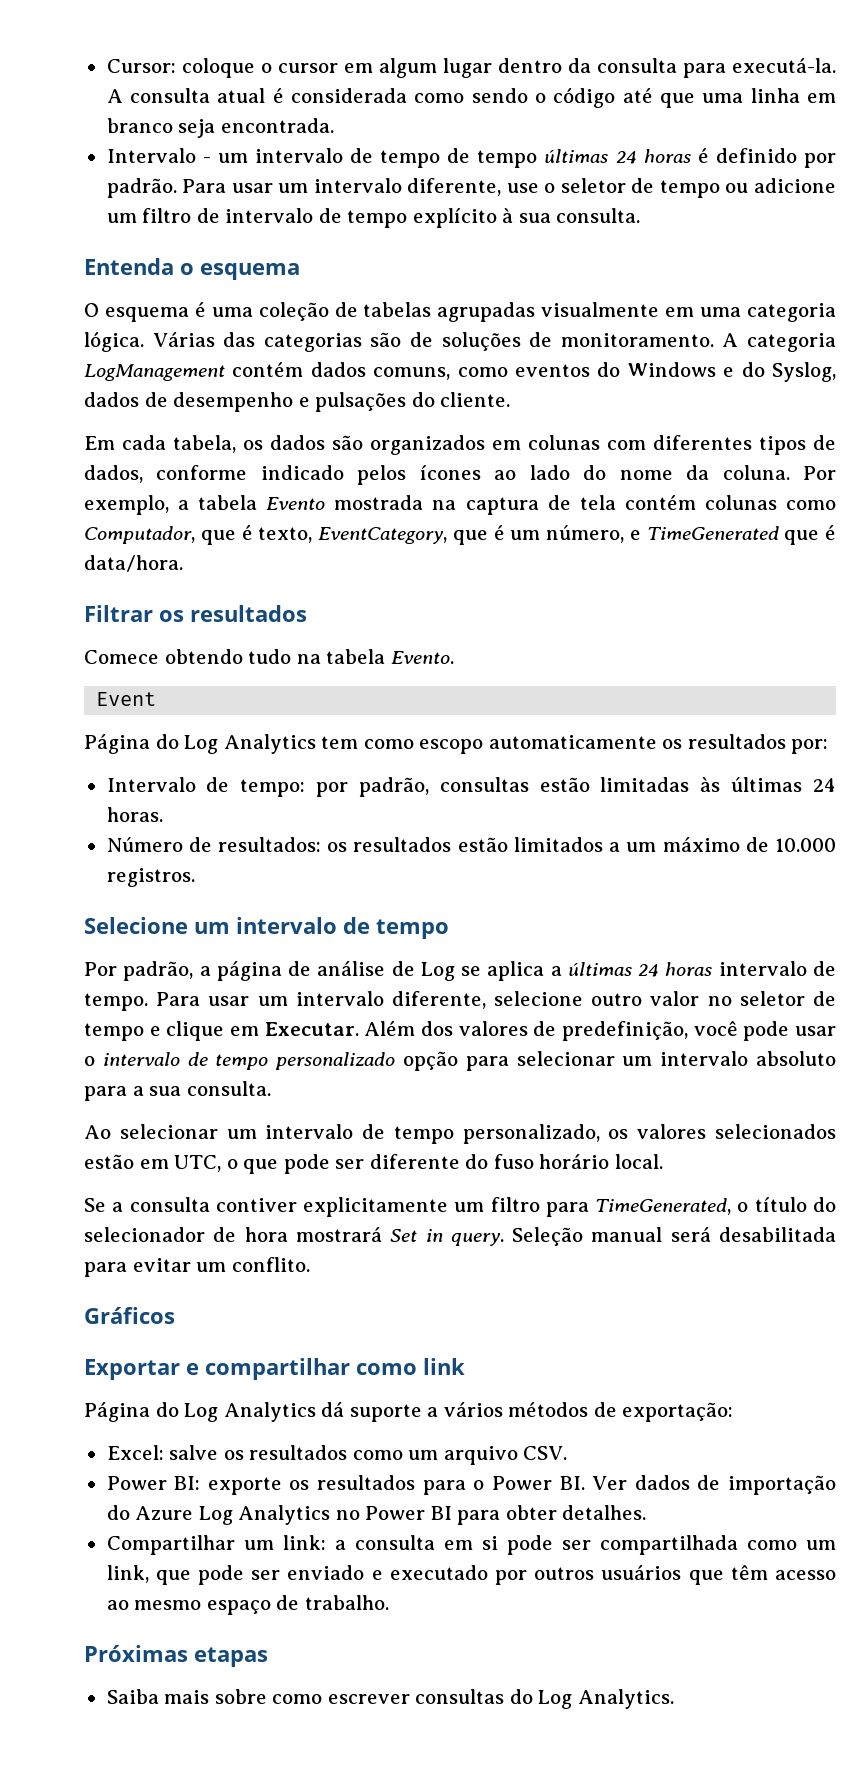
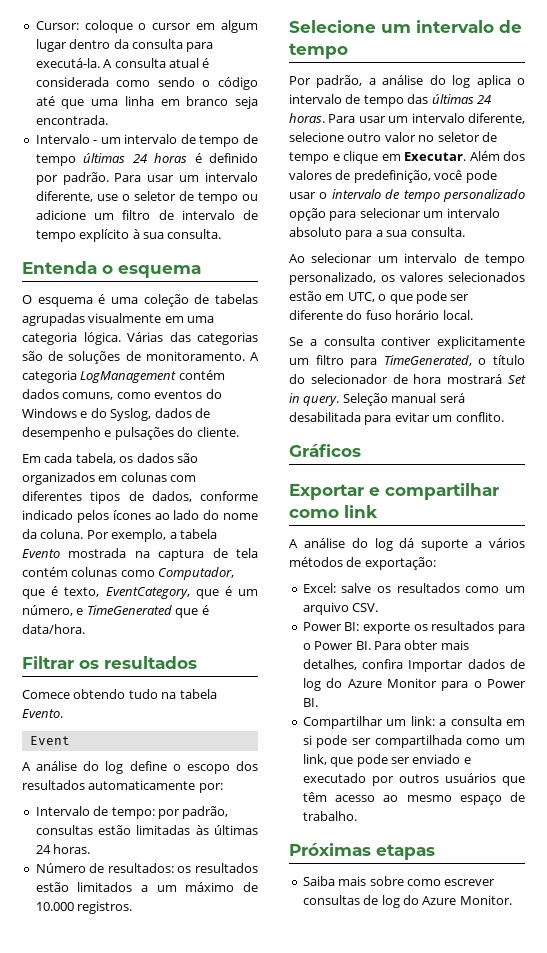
- Página do Log Analytics tem como escopo automaticamente os resultados por:
+ A análise do log define o escopo dos resultados automaticamente por:
- Por padrão, a página de análise de Log se aplica a últimas 24 horas intervalo de tempo.
+ Por padrão, a análise do log aplica o intervalo de tempo das últimas 24 horas.
- Página do Log Analytics dá suporte a vários métodos de exportação:
+ A análise do log dá suporte a vários métodos de exportação:
- Power BI: exporte os resultados para o Power BI. Ver dados de importação do Azure Log Analytics no Power BI para obter detalhes.
+ Power BI: exporte os resultados para o Power BI. Para obter mais detalhes, confira Importar dados de log do Azure Monitor para o Power BI.
- Saiba mais sobre como escrever consultas do Log Analytics.
+ Saiba mais sobre como escrever consultas de log do Azure Monitor.

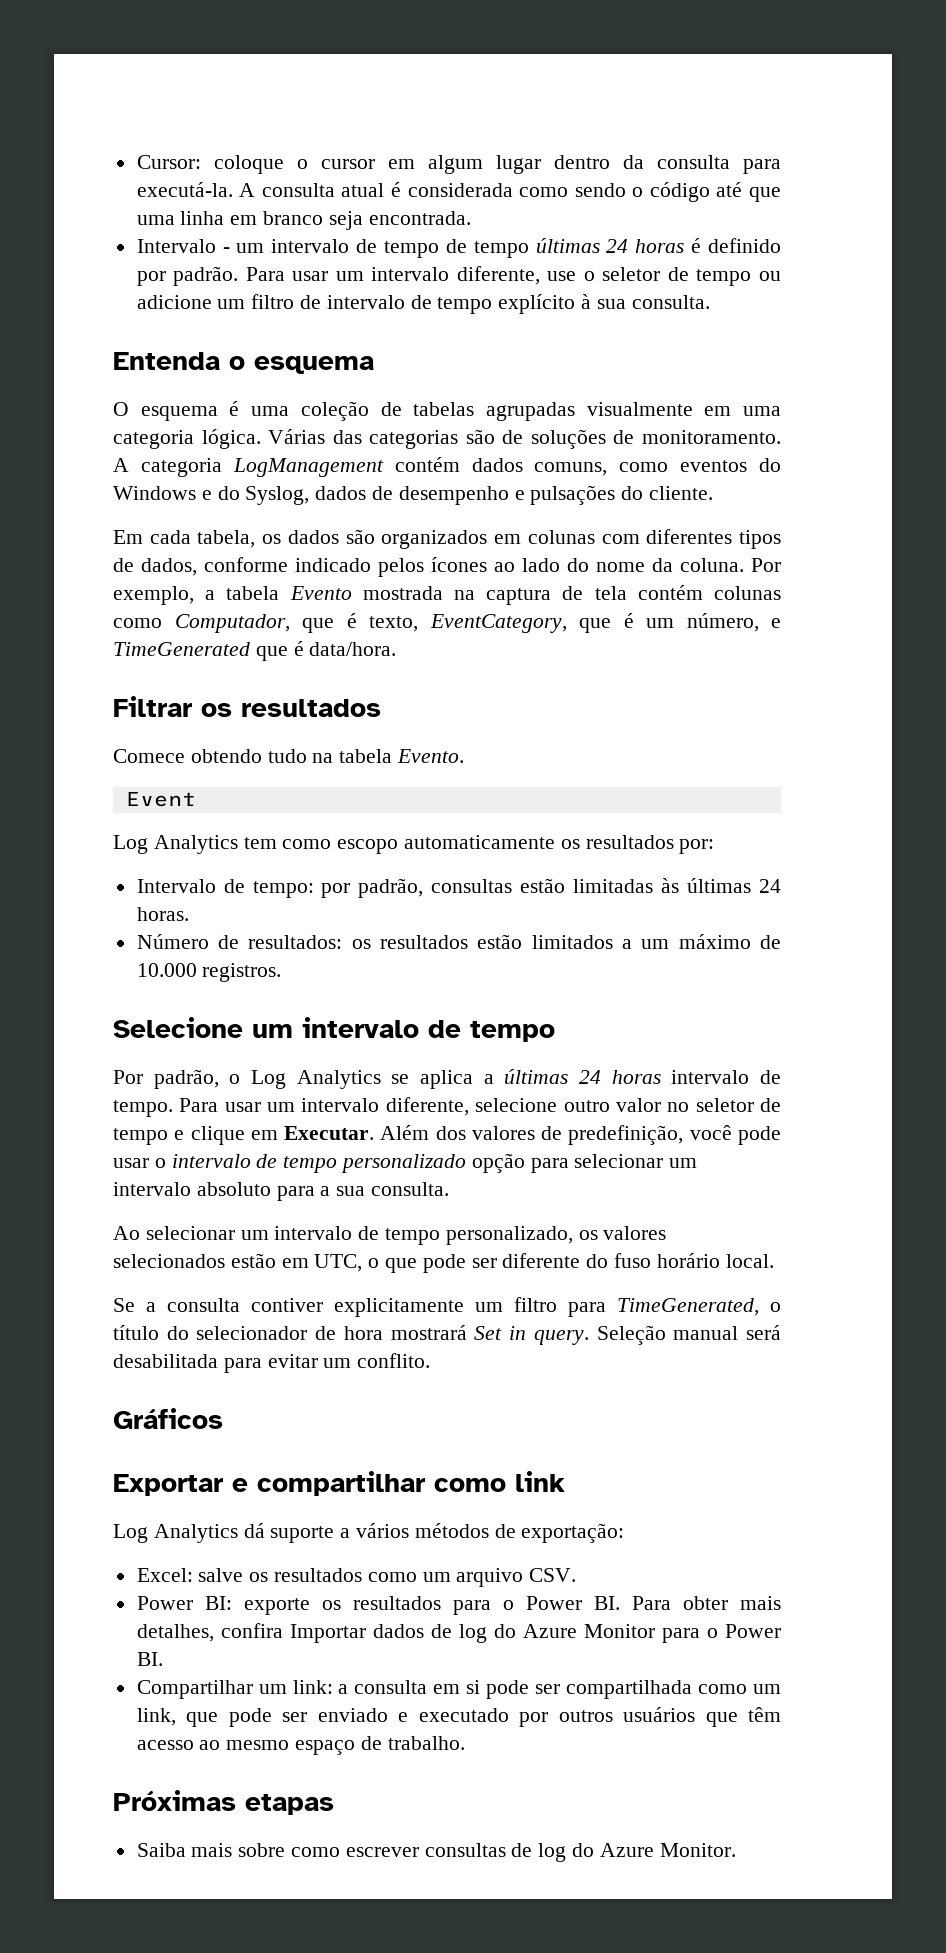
- A análise do log define o escopo dos resultados automaticamente por:
+ Log Analytics tem como escopo automaticamente os resultados por:
- Por padrão, a análise do log aplica o intervalo de tempo das últimas 24 horas.
+ Por padrão, o Log Analytics se aplica a últimas 24 horas intervalo de tempo.
- A análise do log dá suporte a vários métodos de exportação:
+ Log Analytics dá suporte a vários métodos de exportação:

